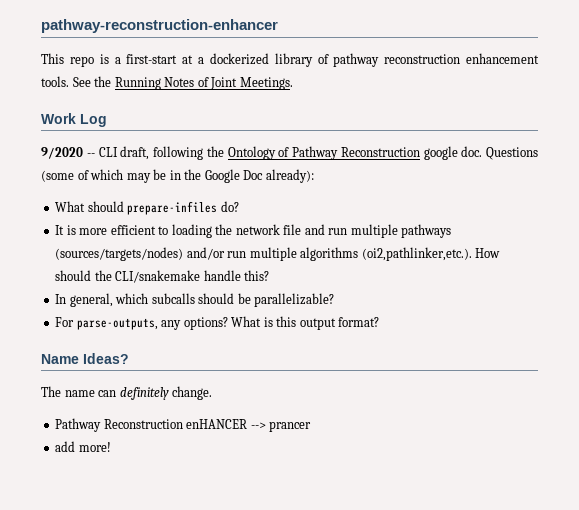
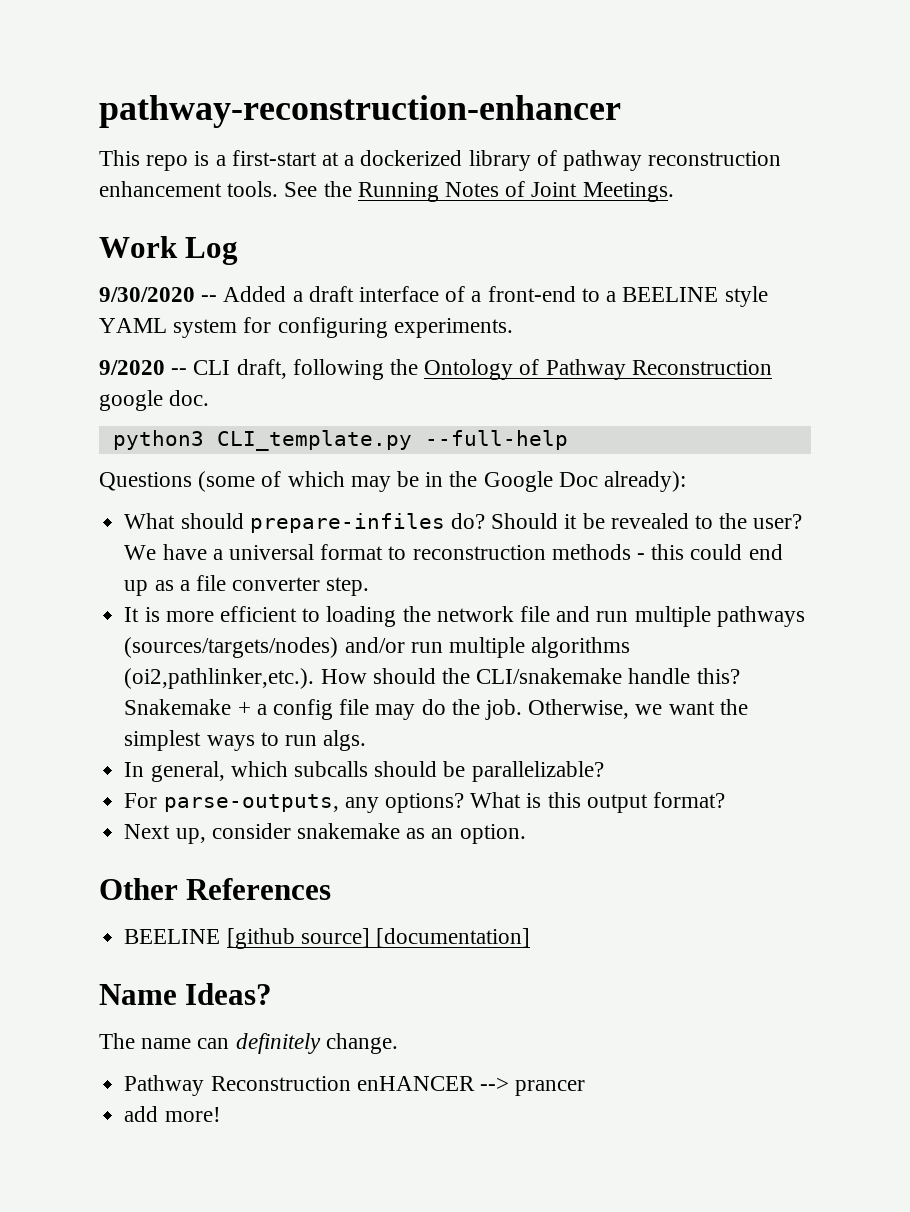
+ 9/30/2020 -- Added a draft interface of a front-end to a BEELINE style YAML system for configuring experiments.
- 9/2020 -- CLI draft, following the Ontology of Pathway Reconstruction google doc. Questions (some of which may be in the Google Doc already):
+ 9/2020 -- CLI draft, following the Ontology of Pathway Reconstruction google doc.
+ python3 CLI_template.py --full-help
+ Questions (some of which may be in the Google Doc already):
+ Should it be revealed to the user? We have a universal format to reconstruction methods - this could end up as a file converter step.
+ Snakemake + a config file may do the job. Otherwise, we want the simplest ways to run algs.
+ Next up, consider snakemake as an option.
+ Other References
+ BEELINE [github source] [documentation]

